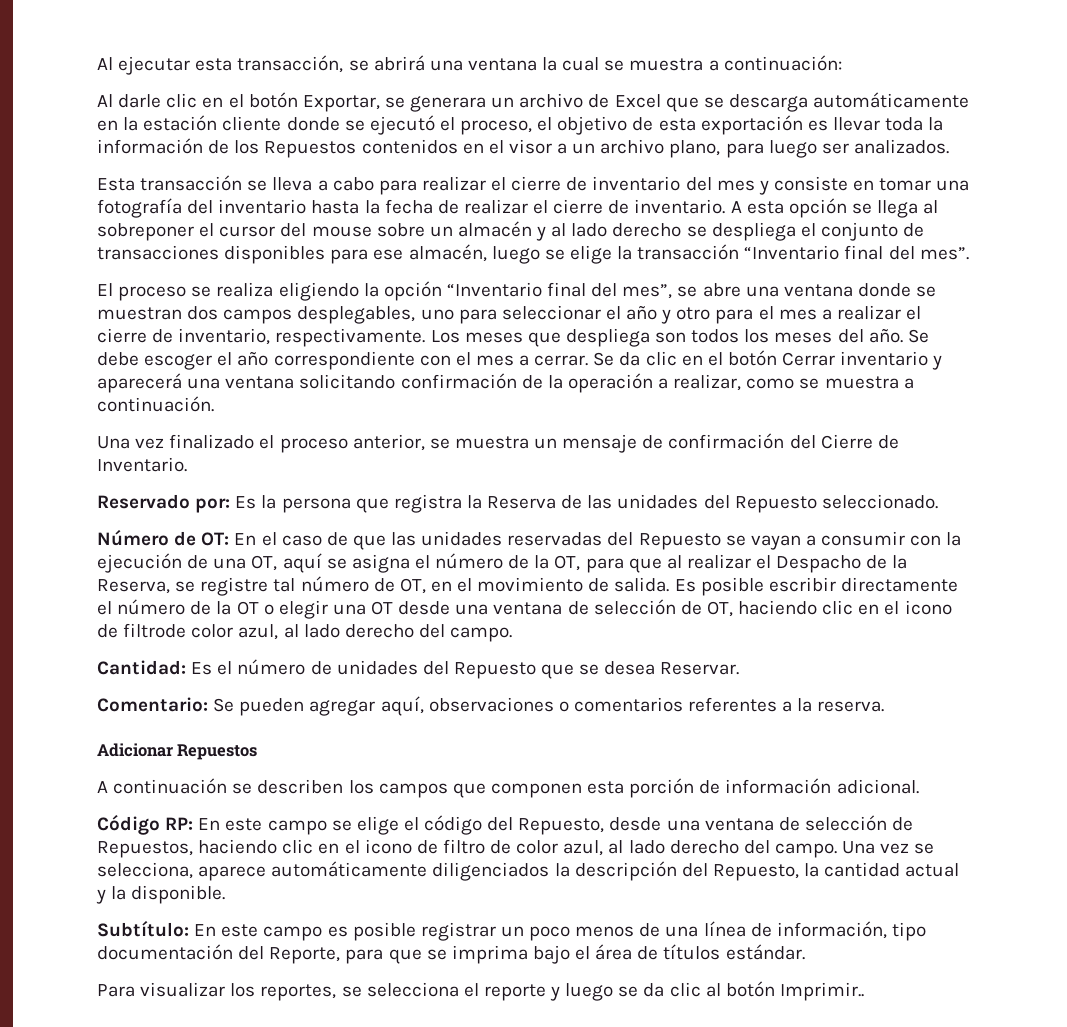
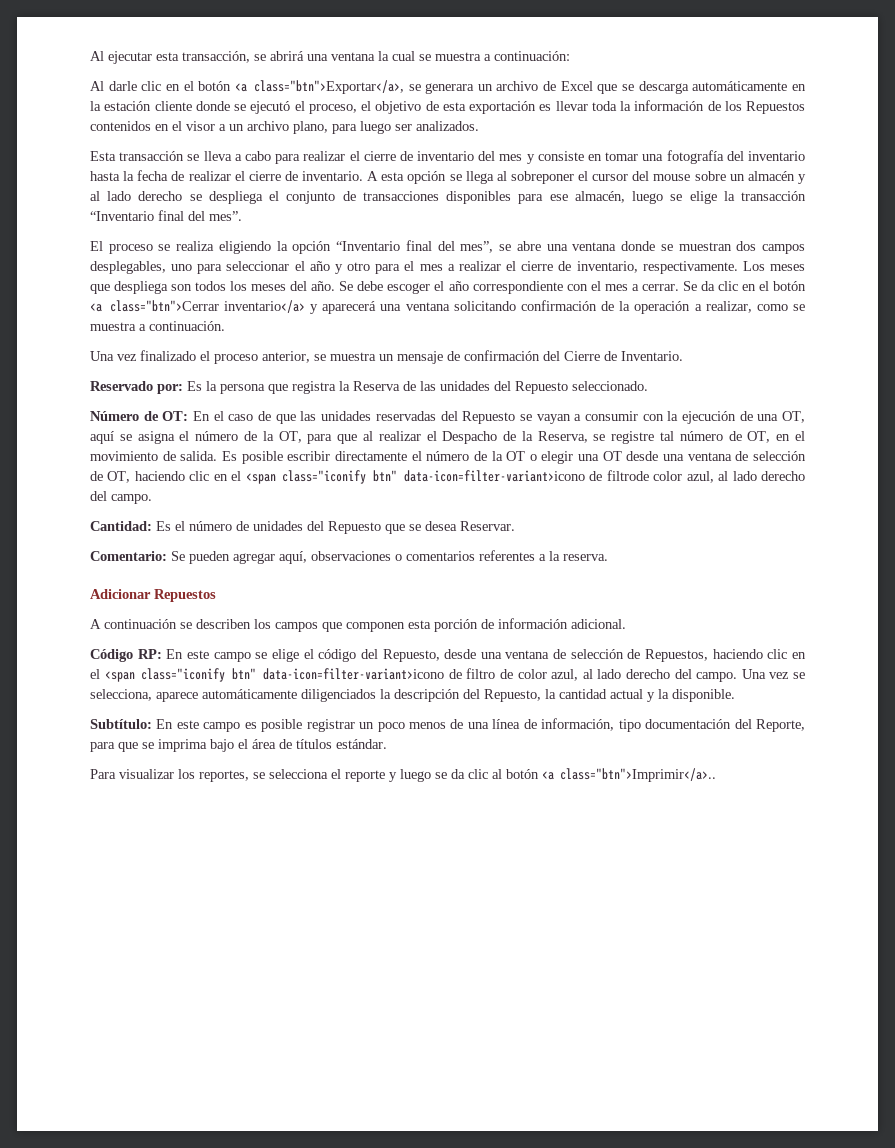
- Al darle clic en el botón Exportar, se generara un archivo de Excel que se descarga automáticamente en la estación cliente donde se ejecutó el proceso, el objetivo de esta exportación es llevar toda la información de los Repuestos contenidos en el visor a un archivo plano, para luego ser analizados.
+ Al darle clic en el botón <a class="btn">Exportar</a>, se generara un archivo de Excel que se descarga automáticamente en la estación cliente donde se ejecutó el proceso, el objetivo de esta exportación es llevar toda la información de los Repuestos contenidos en el visor a un archivo plano, para luego ser analizados.
- Se da clic en el botón Cerrar inventario y aparecerá una ventana solicitando confirmación de la operación a realizar, como se muestra a continuación.
+ Se da clic en el botón <a class="btn">Cerrar inventario</a> y aparecerá una ventana solicitando confirmación de la operación a realizar, como se muestra a continuación.
- Es posible escribir directamente el número de la OT o elegir una OT desde una ventana de selección de OT, haciendo clic en el icono de filtrode color azul, al lado derecho del campo.
+ Es posible escribir directamente el número de la OT o elegir una OT desde una ventana de selección de OT, haciendo clic en el <span class="iconify btn" data-icon=filter-variant>icono de filtrode color azul, al lado derecho del campo.
- Código RP: En este campo se elige el código del Repuesto, desde una ventana de selección de Repuestos, haciendo clic en el icono de filtro de color azul, al lado derecho del campo.
+ Código RP: En este campo se elige el código del Repuesto, desde una ventana de selección de Repuestos, haciendo clic en el <span class="iconify btn" data-icon=filter-variant>icono de filtro de color azul, al lado derecho del campo.
- Para visualizar los reportes, se selecciona el reporte y luego se da clic al botón Imprimir..
+ Para visualizar los reportes, se selecciona el reporte y luego se da clic al botón <a class="btn">Imprimir</a>..

